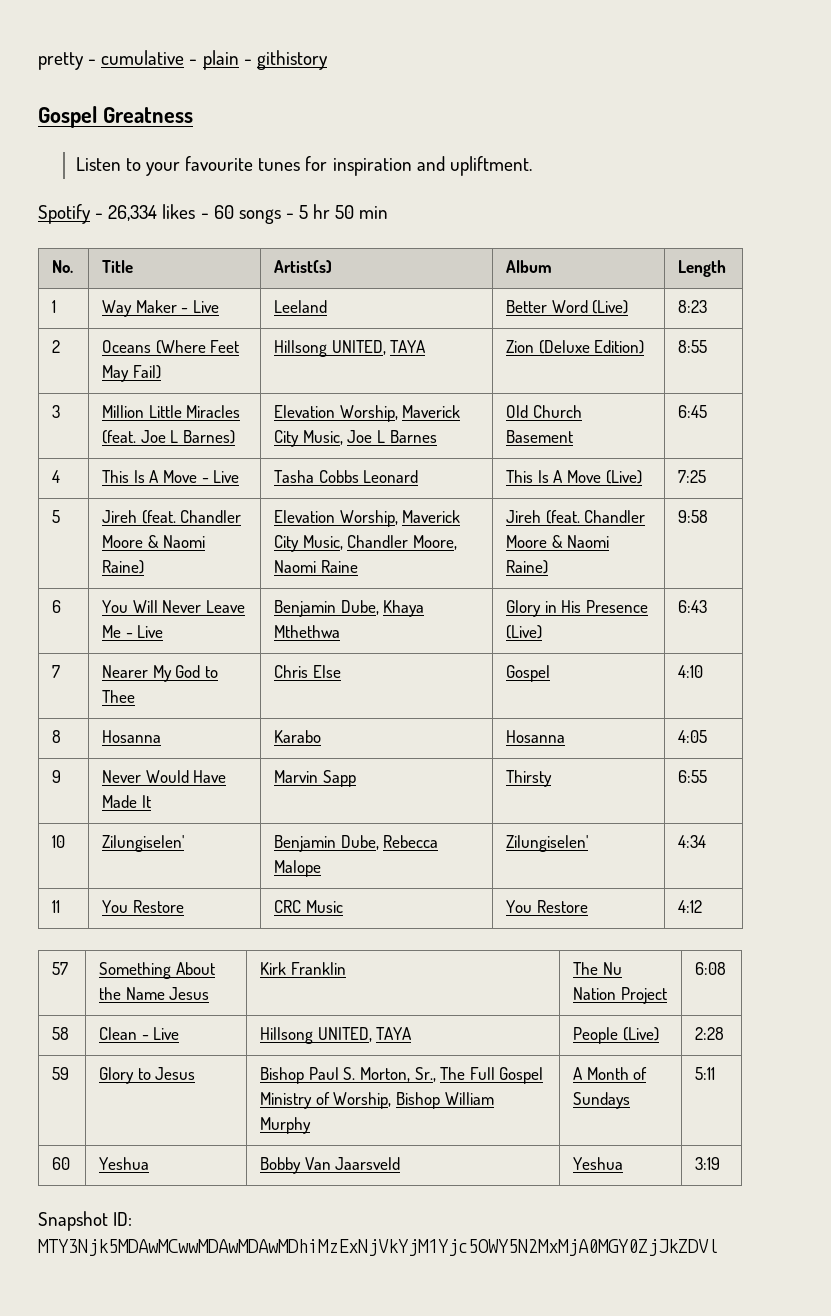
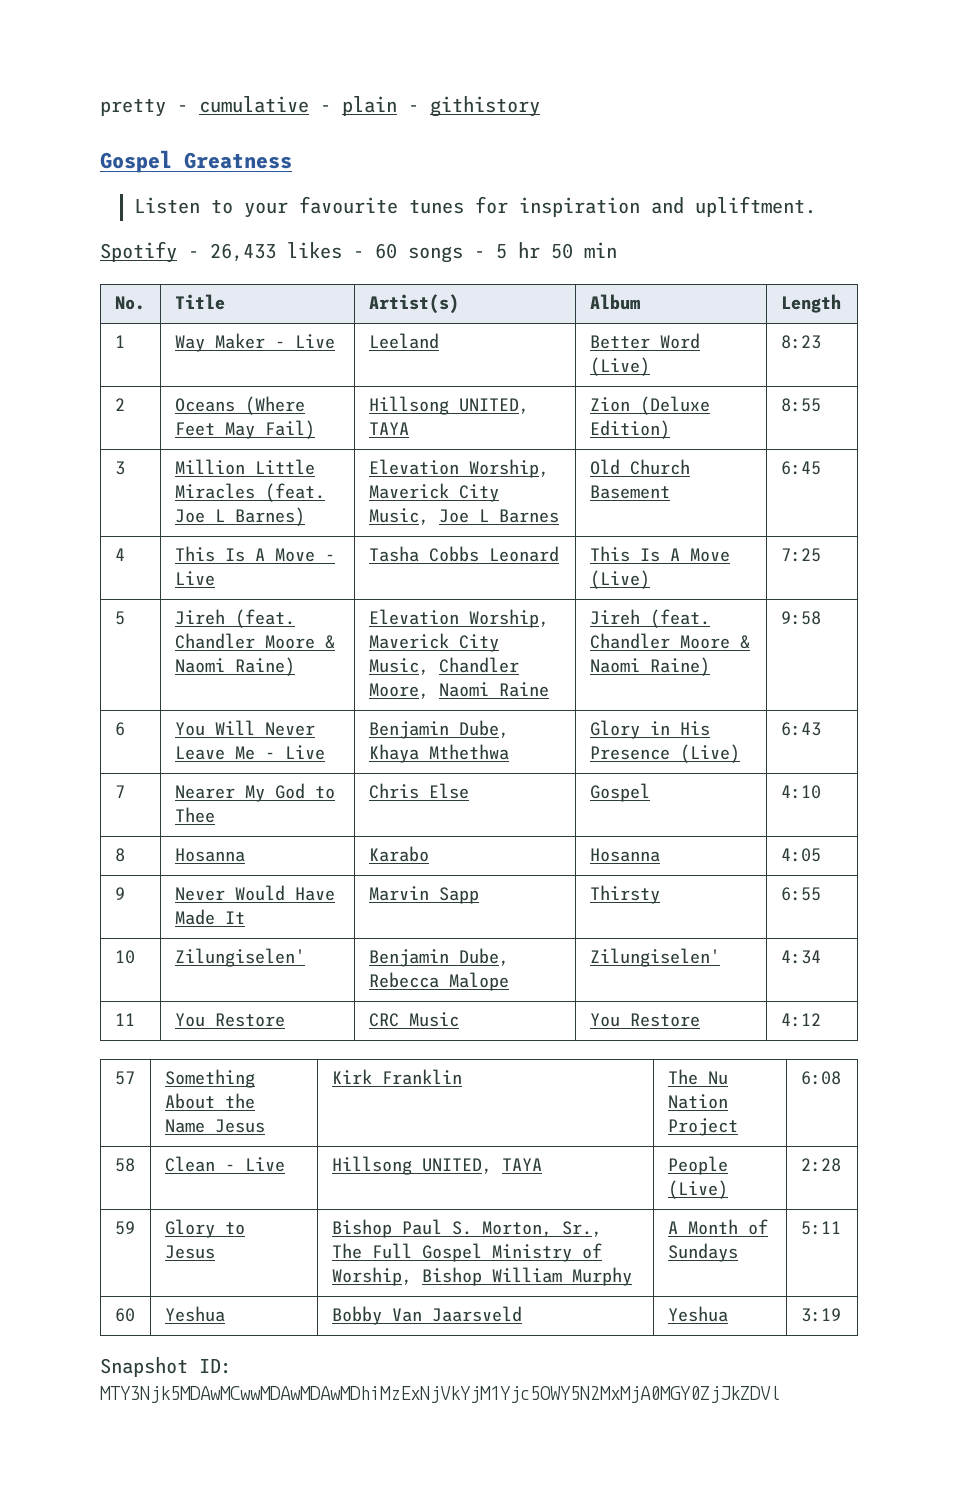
- Spotify - 26,334 likes - 60 songs - 5 hr 50 min
+ Spotify - 26,433 likes - 60 songs - 5 hr 50 min

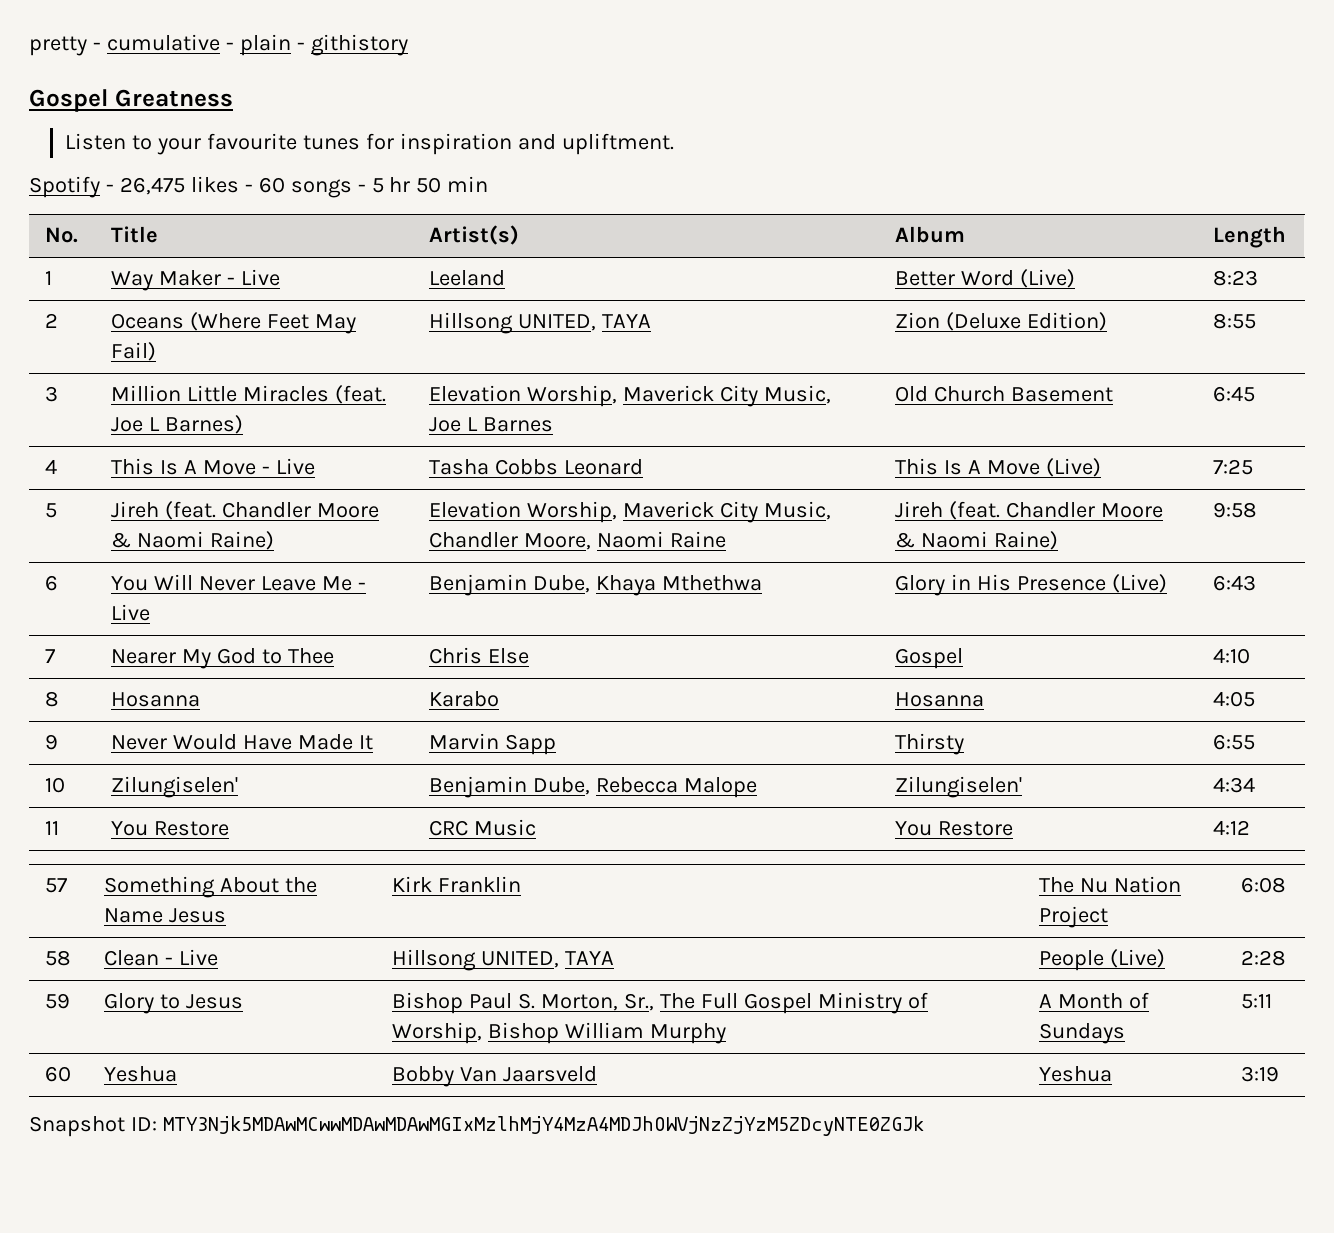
- Spotify - 26,433 likes - 60 songs - 5 hr 50 min
+ Spotify - 26,475 likes - 60 songs - 5 hr 50 min
- Snapshot ID: MTY3Njk5MDAwMCwwMDAwMDAwMDhiMzExNjVkYjM1Yjc5OWY5N2MxMjA0MGY0ZjJkZDVl
+ Snapshot ID: MTY3Njk5MDAwMCwwMDAwMDAwMGIxMzlhMjY4MzA4MDJhOWVjNzZjYzM5ZDcyNTE0ZGJk

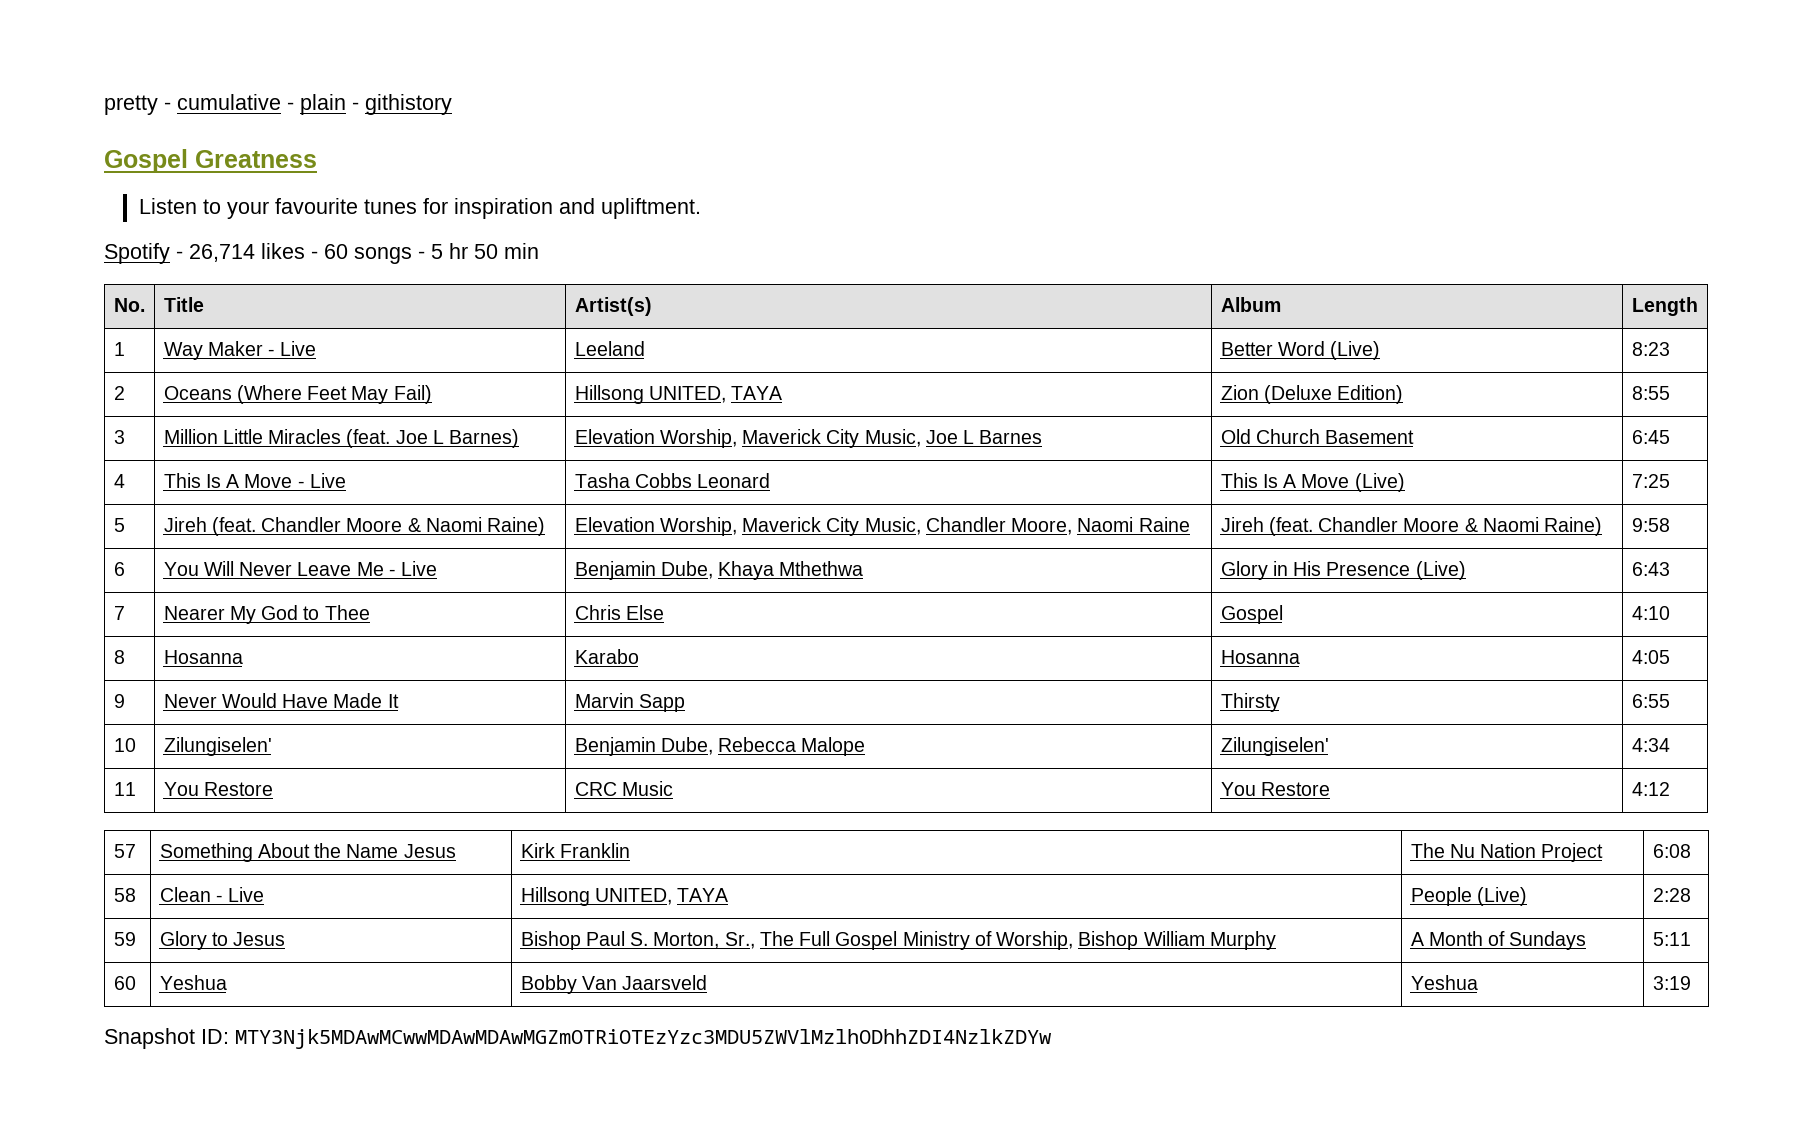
- Spotify - 26,475 likes - 60 songs - 5 hr 50 min
+ Spotify - 26,714 likes - 60 songs - 5 hr 50 min
- Snapshot ID: MTY3Njk5MDAwMCwwMDAwMDAwMGIxMzlhMjY4MzA4MDJhOWVjNzZjYzM5ZDcyNTE0ZGJk
+ Snapshot ID: MTY3Njk5MDAwMCwwMDAwMDAwMGZmOTRiOTEzYzc3MDU5ZWVlMzlhODhhZDI4NzlkZDYw

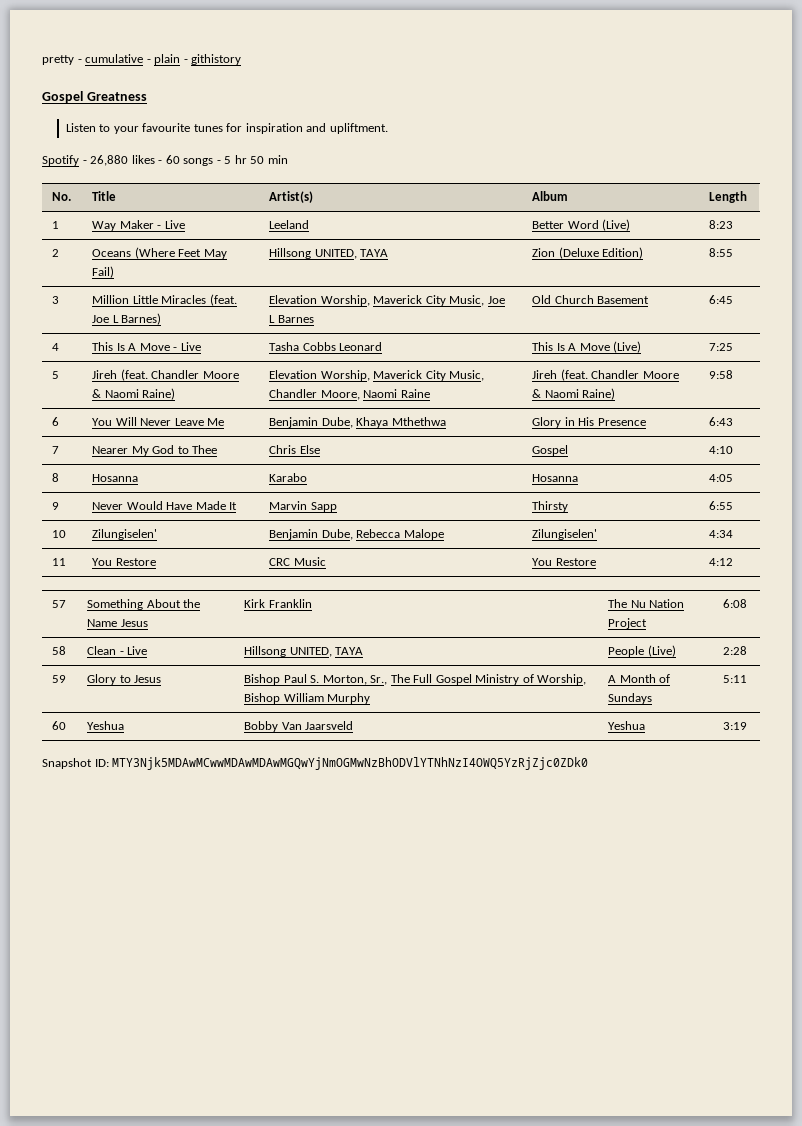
- Spotify - 26,714 likes - 60 songs - 5 hr 50 min
+ Spotify - 26,880 likes - 60 songs - 5 hr 50 min
- 6 | You Will Never Leave Me - Live | Benjamin Dube, Khaya Mthethwa | Glory in His Presence (Live) | 6:43
+ 6 | You Will Never Leave Me | Benjamin Dube, Khaya Mthethwa | Glory in His Presence | 6:43
- Snapshot ID: MTY3Njk5MDAwMCwwMDAwMDAwMGZmOTRiOTEzYzc3MDU5ZWVlMzlhODhhZDI4NzlkZDYw
+ Snapshot ID: MTY3Njk5MDAwMCwwMDAwMDAwMGQwYjNmOGMwNzBhODVlYTNhNzI4OWQ5YzRjZjc0ZDk0

